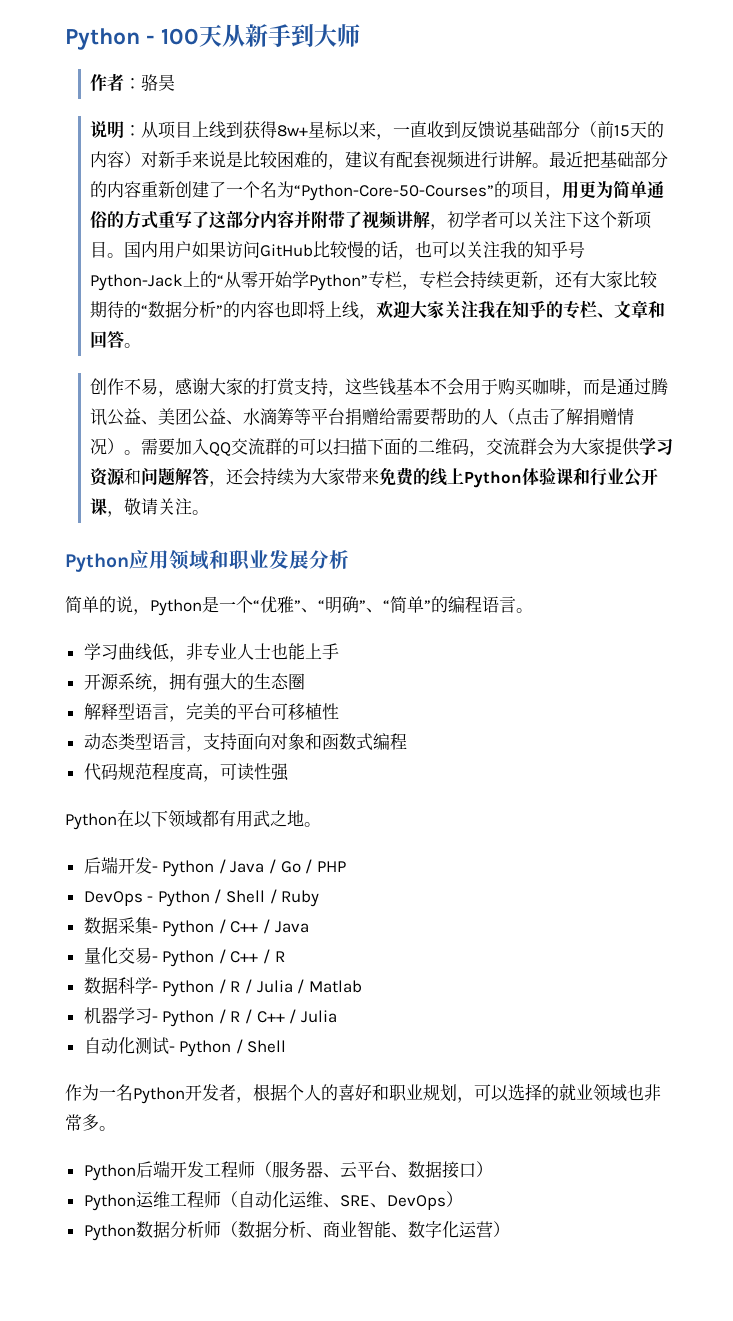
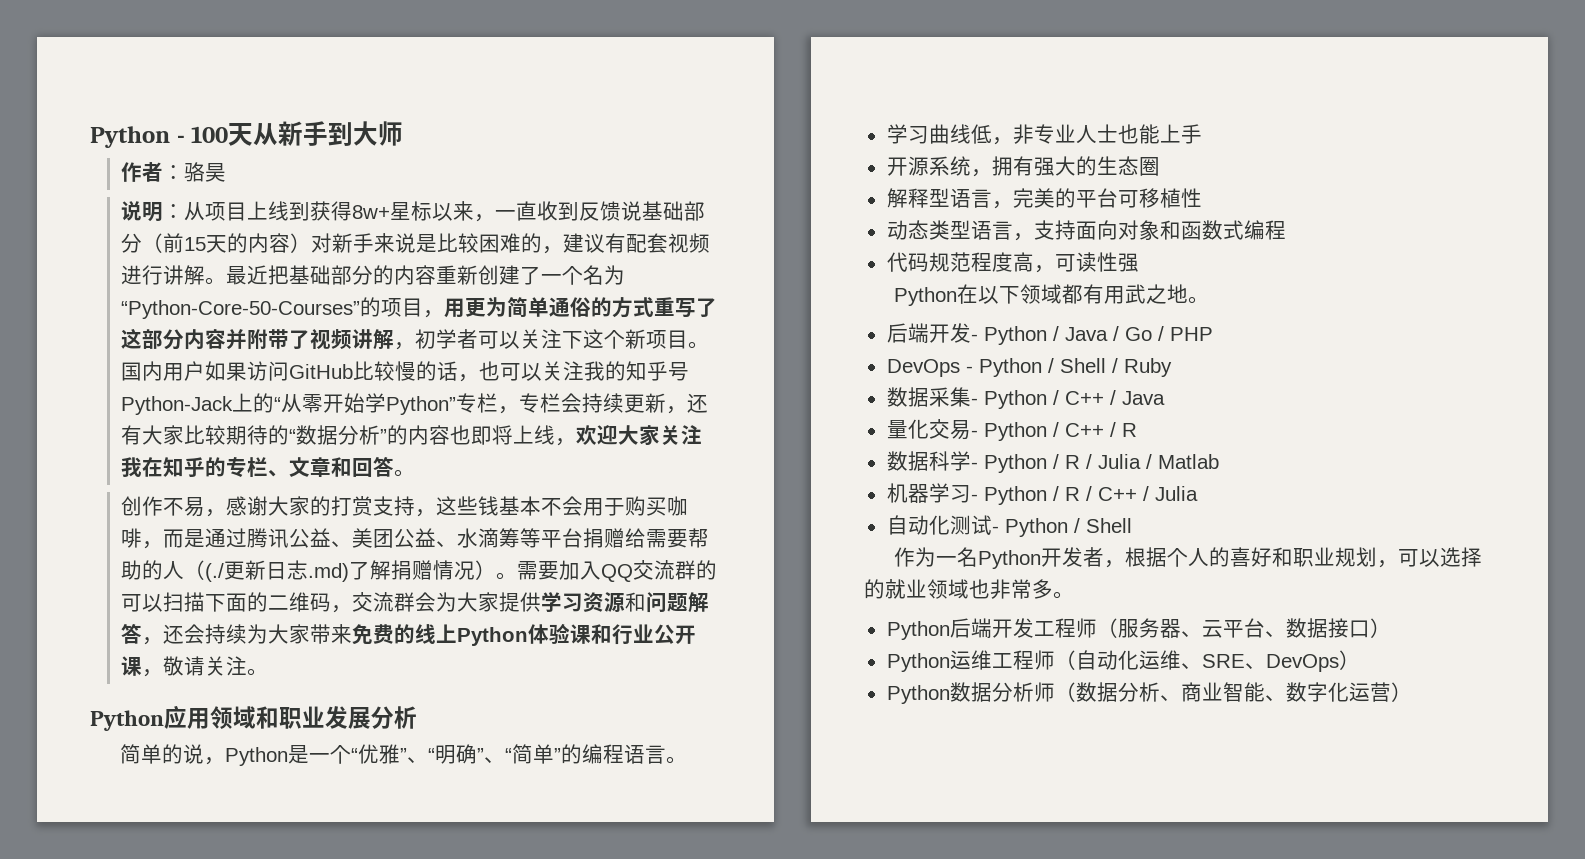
- 创作不易，感谢大家的打赏支持，这些钱基本不会用于购买咖啡，而是通过腾讯公益、美团公益、水滴筹等平台捐赠给需要帮助的人（点击了解捐赠情况）。
+ 创作不易，感谢大家的打赏支持，这些钱基本不会用于购买咖啡，而是通过腾讯公益、美团公益、水滴筹等平台捐赠给需要帮助的人（(./更新日志.md)了解捐赠情况）。

